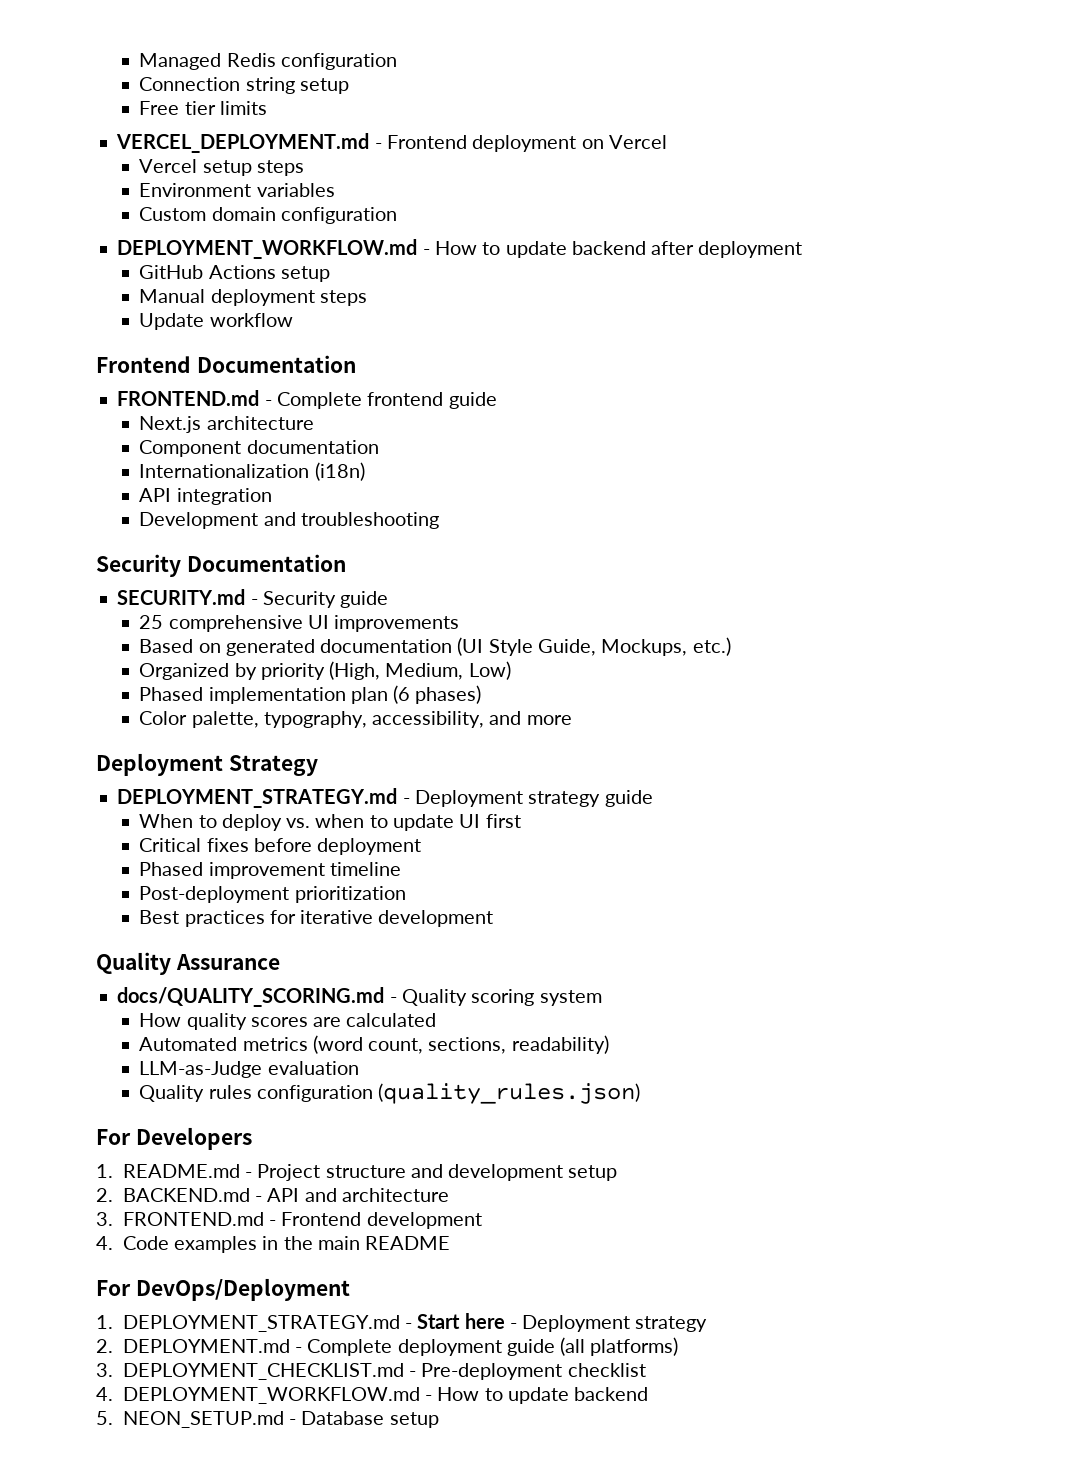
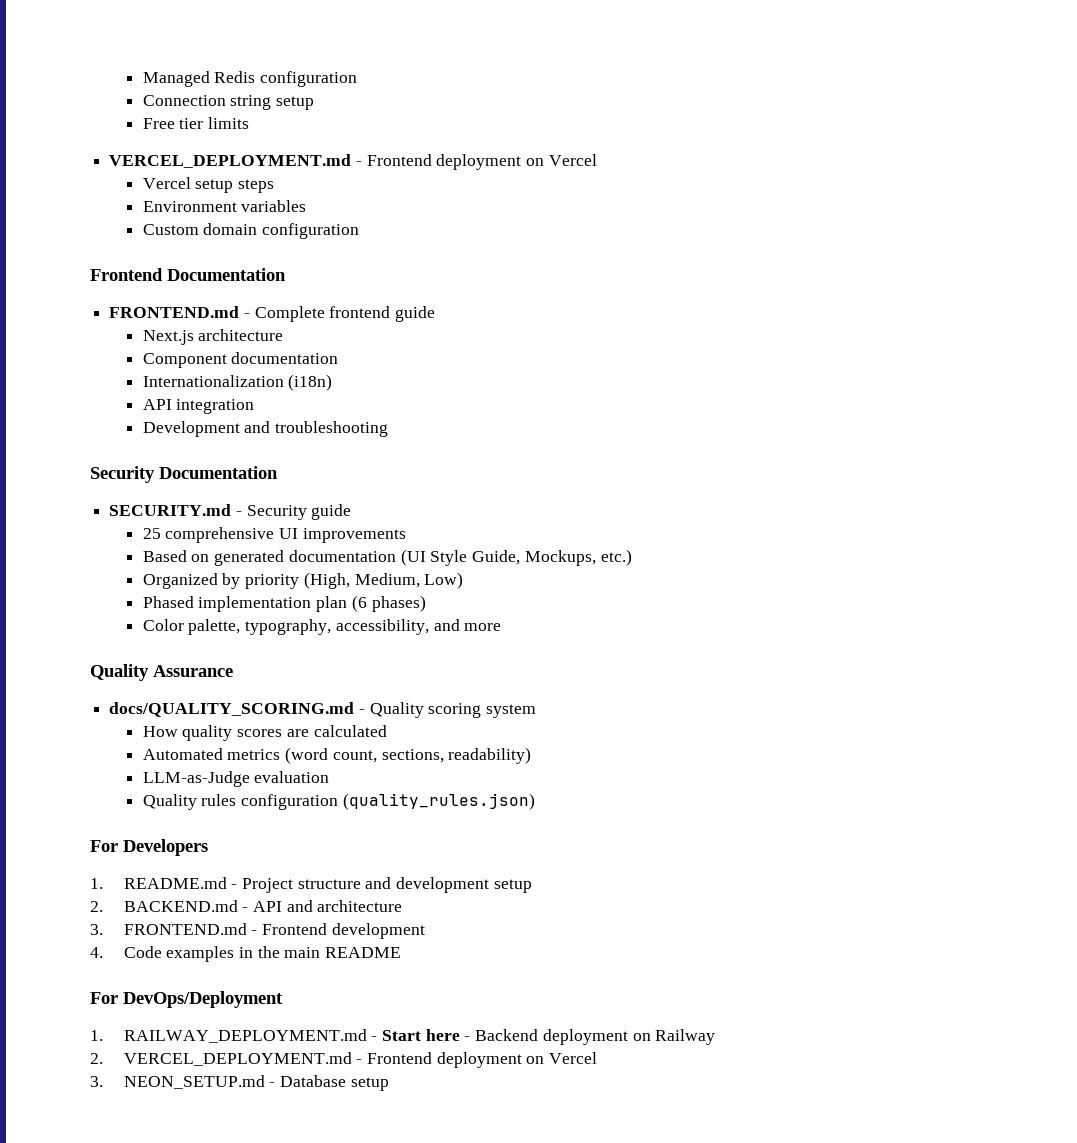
- DEPLOYMENT_WORKFLOW.md - How to update backend after deployment
- GitHub Actions setup
- Manual deployment steps
- Update workflow
- Deployment Strategy
- DEPLOYMENT_STRATEGY.md - Deployment strategy guide
- When to deploy vs. when to update UI first
- Critical fixes before deployment
- Phased improvement timeline
- Post-deployment prioritization
- Best practices for iterative development
- 1. DEPLOYMENT_STRATEGY.md - Start here - Deployment strategy
- 2. DEPLOYMENT.md - Complete deployment guide (all platforms)
- 3. DEPLOYMENT_CHECKLIST.md - Pre-deployment checklist
- 4. DEPLOYMENT_WORKFLOW.md - How to update backend
- 5. NEON_SETUP.md - Database setup
+ 1. RAILWAY_DEPLOYMENT.md - Start here - Backend deployment on Railway
+ 2. VERCEL_DEPLOYMENT.md - Frontend deployment on Vercel
+ 3. NEON_SETUP.md - Database setup

